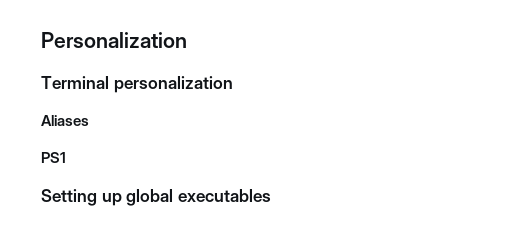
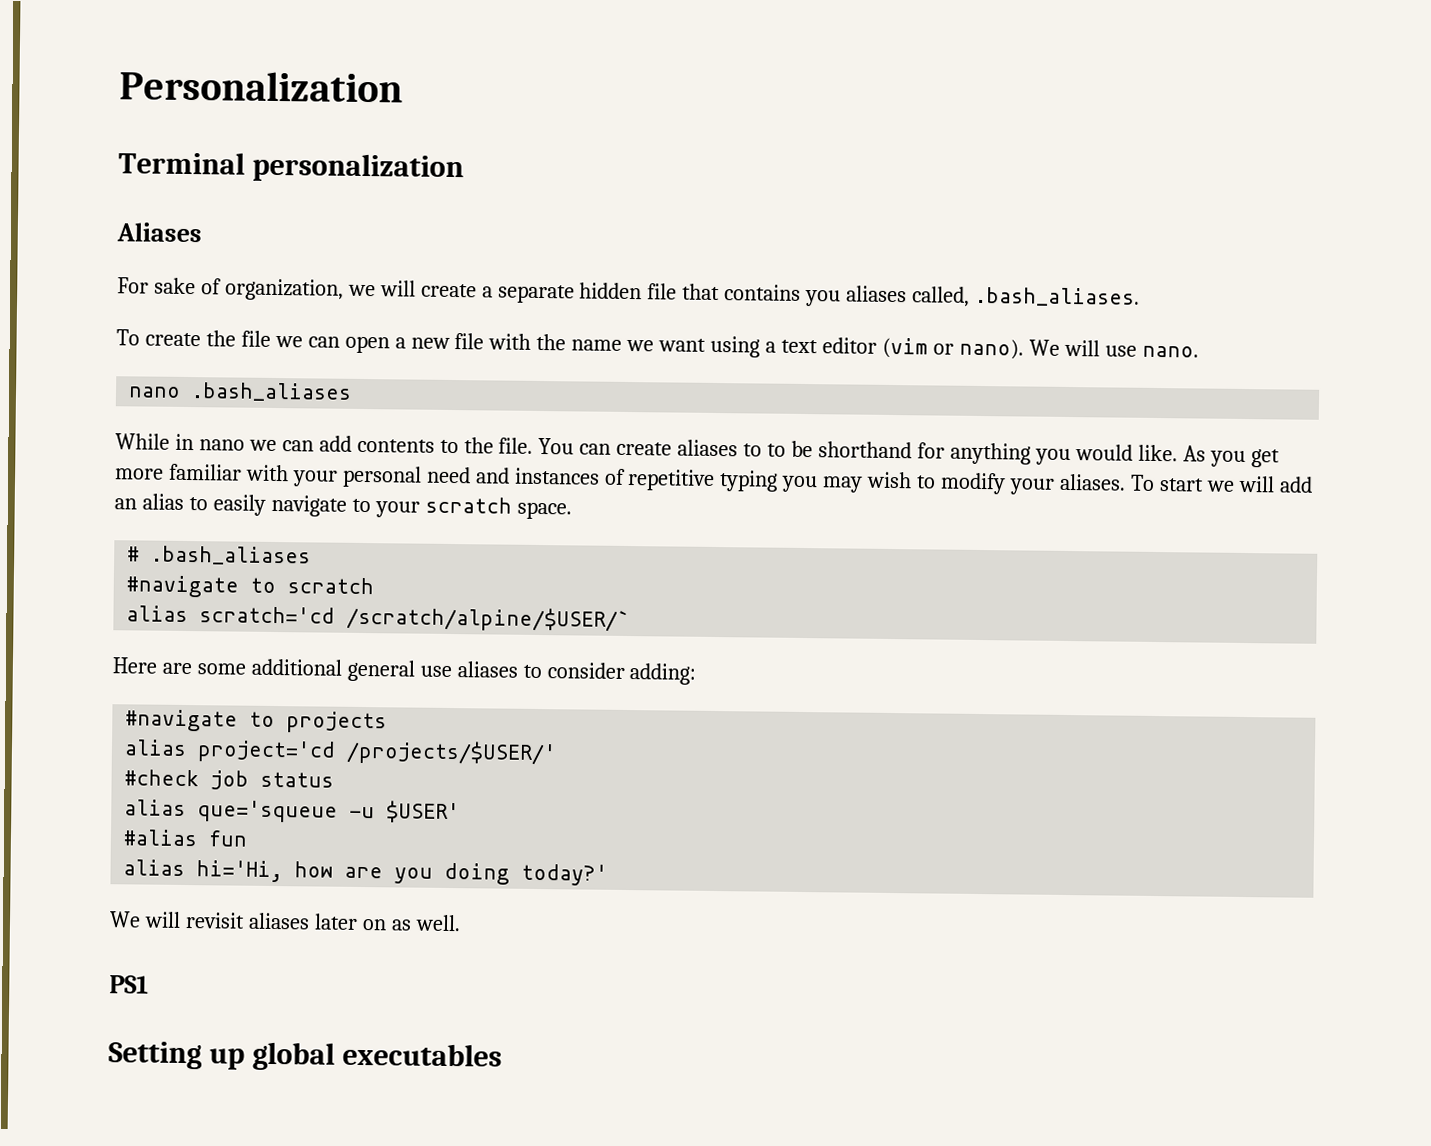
+ For sake of organization, we will create a separate hidden file that contains you aliases called, .bash_aliases.
+ To create the file we can open a new file with the name we want using a text editor (vim or nano). We will use nano.
+ nano .bash_aliases
+ While in nano we can add contents to the file. You can create aliases to to be shorthand for anything you would like. As you get more familiar with your personal need and instances of repetitive typing you may wish to modify your aliases. To start we will add an alias to easily navigate to your scratch space.
+ # .bash_aliases
+ #navigate to scratch
+ alias scratch='cd /scratch/alpine/$USER/`
+ Here are some additional general use aliases to consider adding:
+ #navigate to projects
+ alias project='cd /projects/$USER/'
+ #check job status
+ alias que='squeue -u $USER'
+ #alias fun
+ alias hi='Hi, how are you doing today?'
+ We will revisit aliases later on as well.

